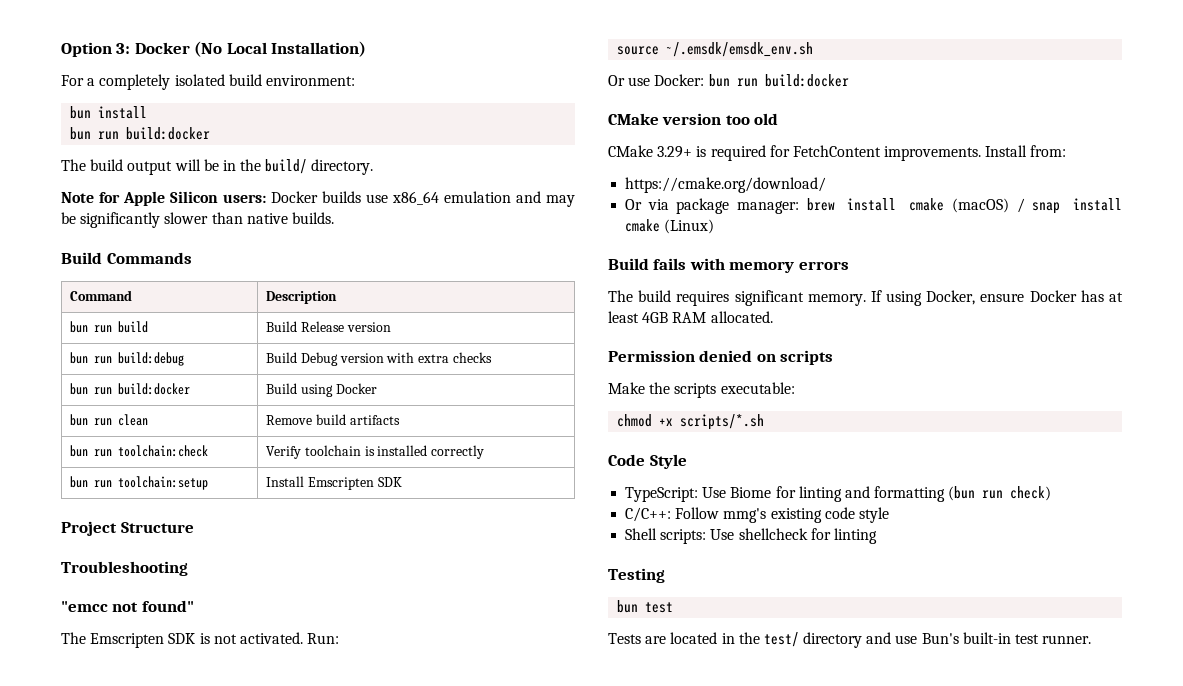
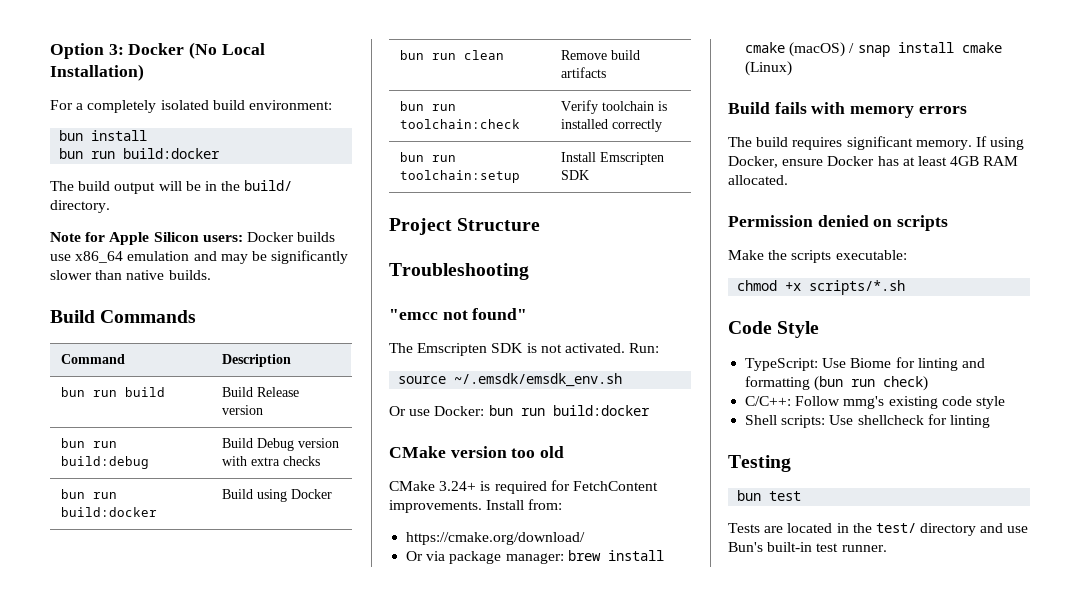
- CMake 3.29+ is required for FetchContent improvements.
+ CMake 3.24+ is required for FetchContent improvements.

